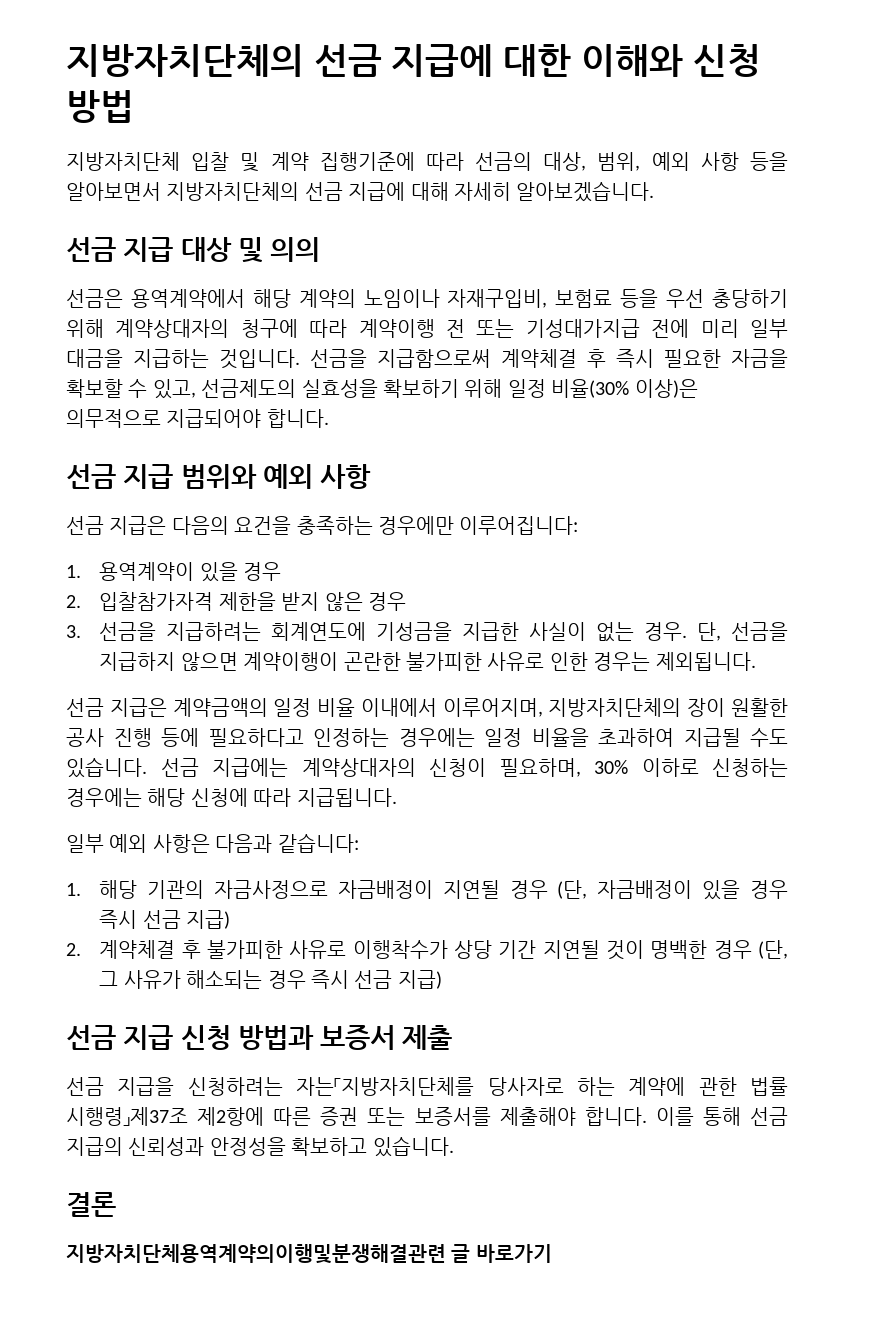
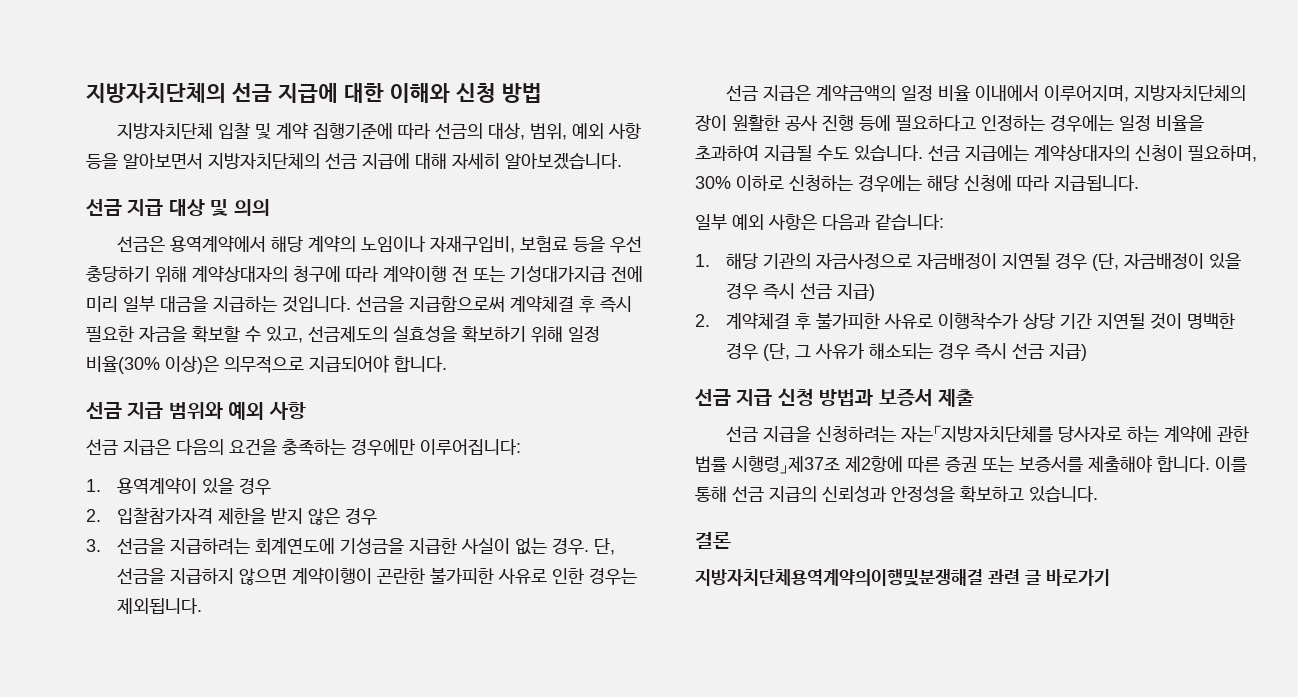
- 지방자치단체용역계약의이행및분쟁해결관련 글 바로가기
+ 지방자치단체용역계약의이행및분쟁해결 관련 글 바로가기

